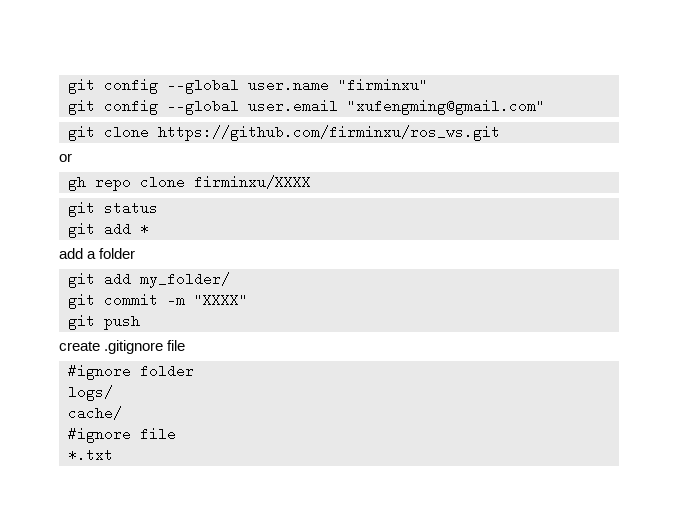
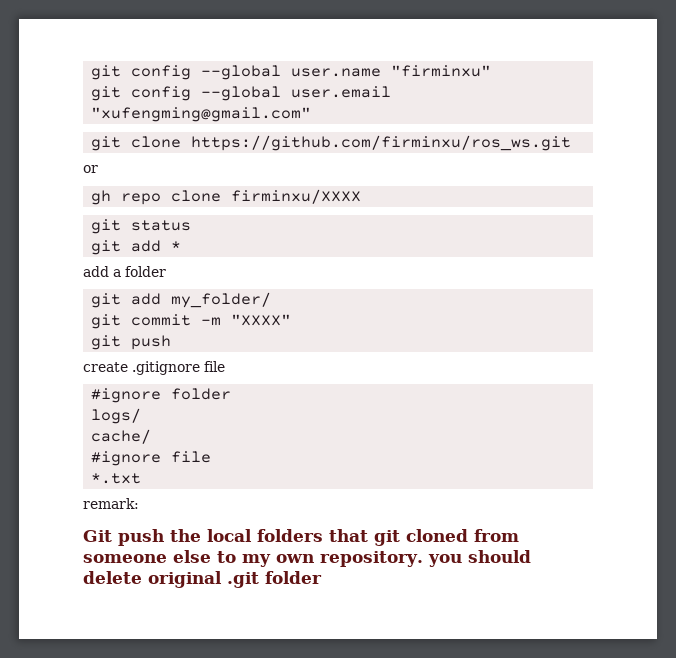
+ remark:
+ Git push the local folders that git cloned from someone else to my own repository. you should delete original .git folder

